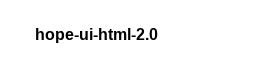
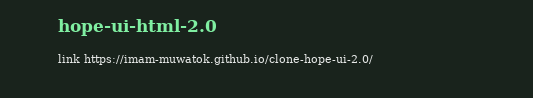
+ link https://imam-muwatok.github.io/clone-hope-ui-2.0/

